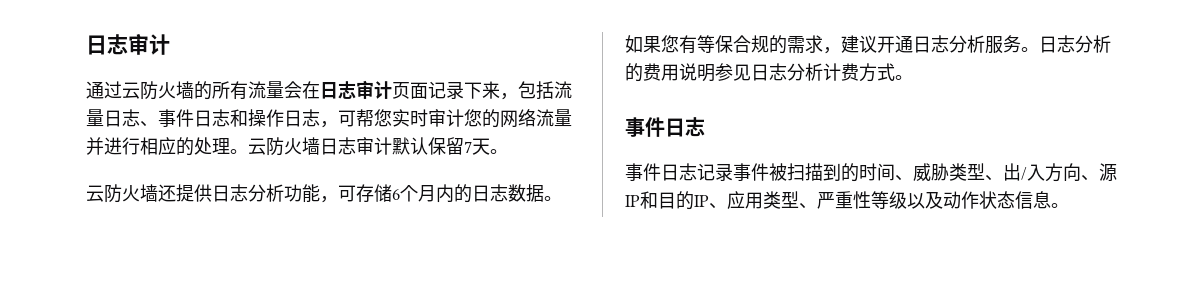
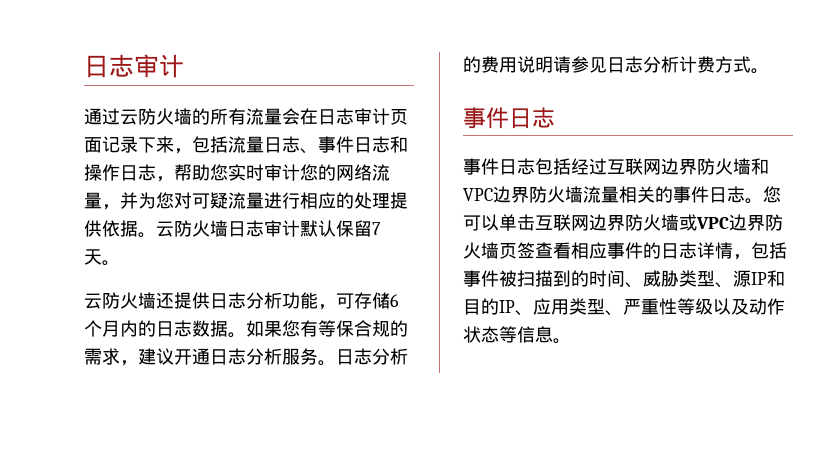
- 通过云防火墙的所有流量会在日志审计页面记录下来，包括流量日志、事件日志和操作日志，可帮您实时审计您的网络流量并进行相应的处理。
+ 通过云防火墙的所有流量会在日志审计页面记录下来，包括流量日志、事件日志和操作日志，帮助您实时审计您的网络流量，并为您对可疑流量进行相应的处理提供依据。
- 日志分析的费用说明参见日志分析计费方式。
+ 日志分析的费用说明请参见日志分析计费方式。
- 事件日志记录事件被扫描到的时间、威胁类型、出/入方向、源IP和目的IP、应用类型、严重性等级以及动作状态信息。
+ 事件日志包括经过互联网边界防火墙和VPC边界防火墙流量相关的事件日志。您可以单击互联网边界防火墙或VPC边界防火墙页签查看相应事件的日志详情，包括事件被扫描到的时间、威胁类型、源IP和目的IP、应用类型、严重性等级以及动作状态等信息。

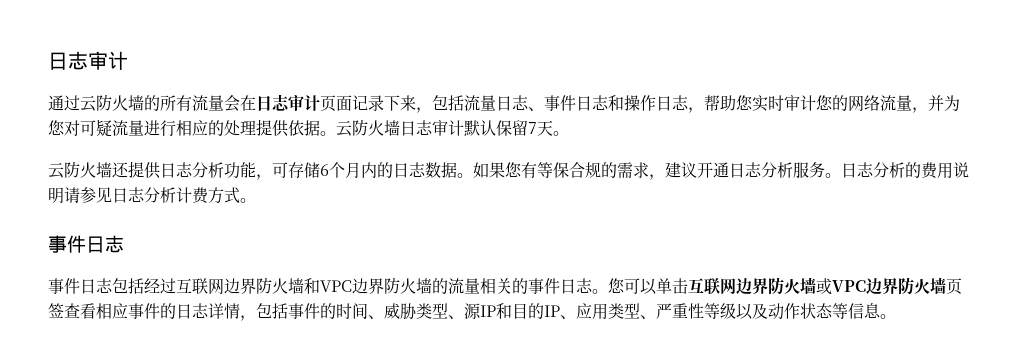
- 事件日志包括经过互联网边界防火墙和VPC边界防火墙流量相关的事件日志。
+ 事件日志包括经过互联网边界防火墙和VPC边界防火墙的流量相关的事件日志。
- 您可以单击互联网边界防火墙或VPC边界防火墙页签查看相应事件的日志详情，包括事件被扫描到的时间、威胁类型、源IP和目的IP、应用类型、严重性等级以及动作状态等信息。
+ 您可以单击互联网边界防火墙或VPC边界防火墙页签查看相应事件的日志详情，包括事件的时间、威胁类型、源IP和目的IP、应用类型、严重性等级以及动作状态等信息。

